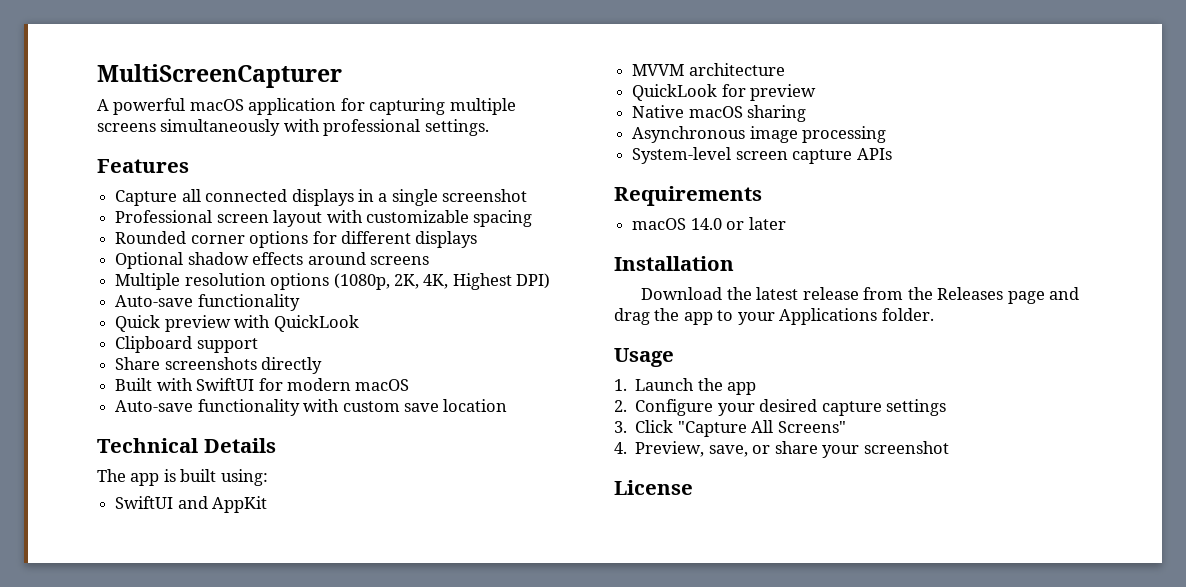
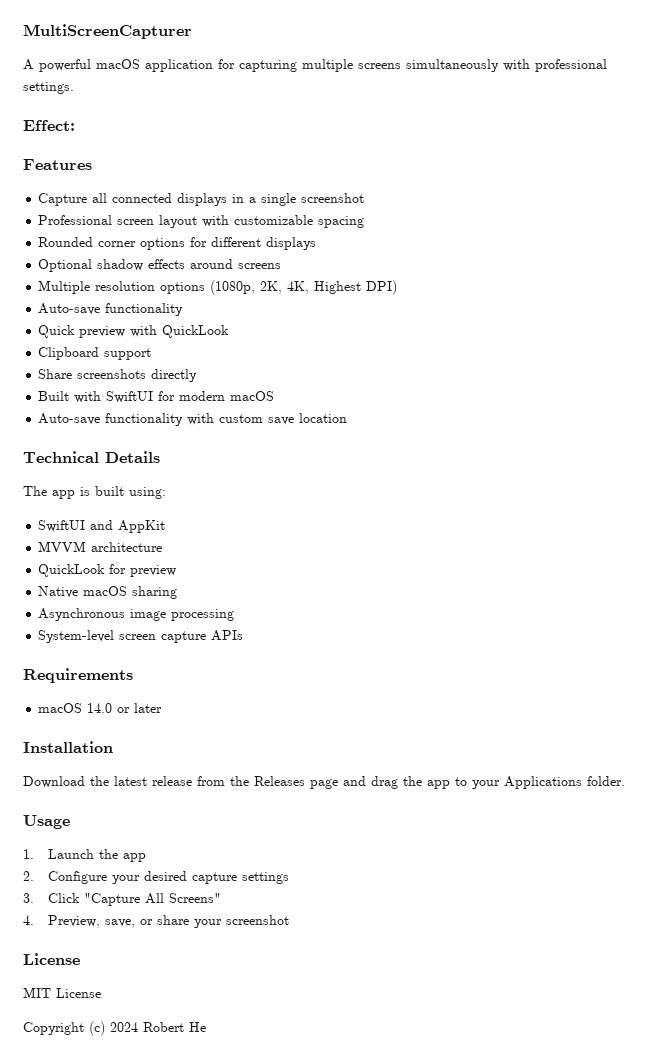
+ Effect:
+ MIT License
+ Copyright (c) 2024 Robert He

